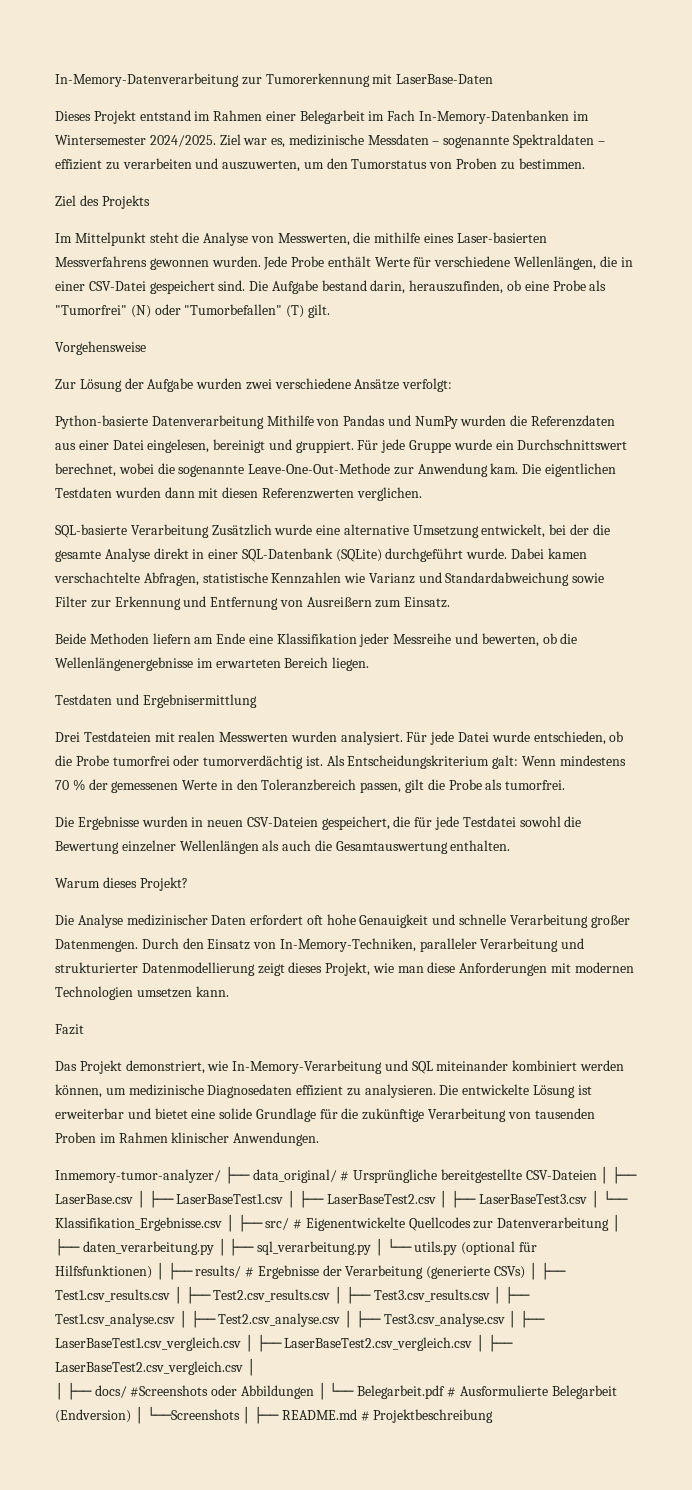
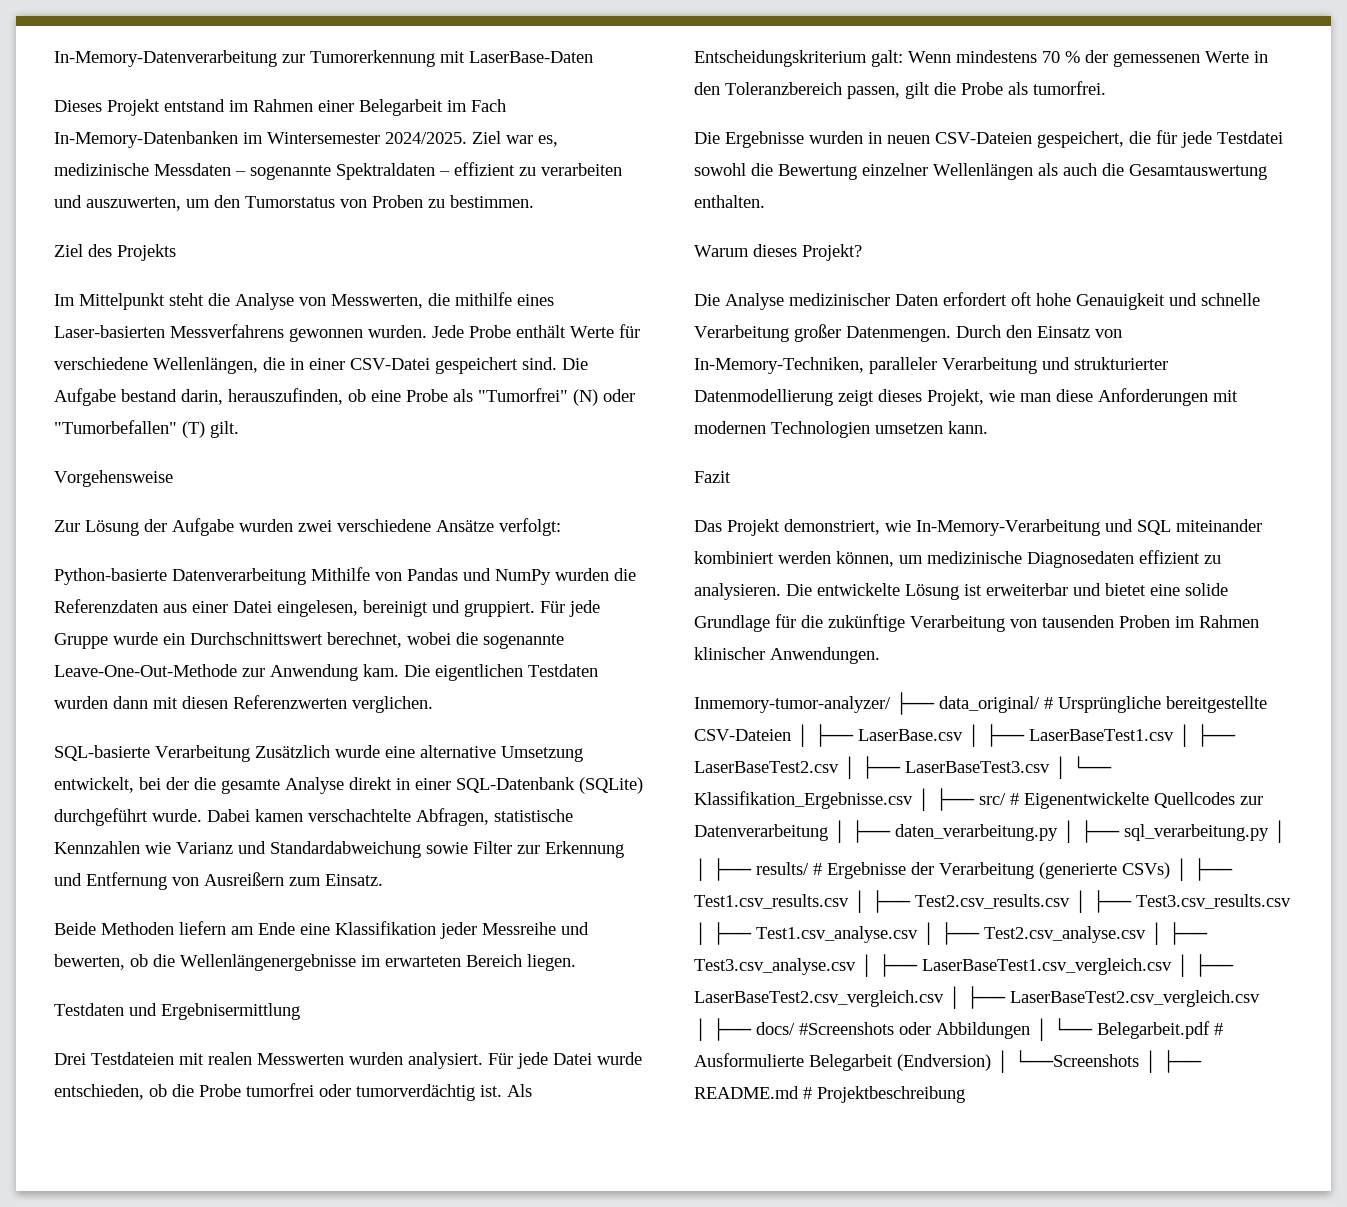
- Inmemory-tumor-analyzer/ ├── data_original/ # Ursprüngliche bereitgestellte CSV-Dateien │ ├── LaserBase.csv │ ├── LaserBaseTest1.csv │ ├── LaserBaseTest2.csv │ ├── LaserBaseTest3.csv │ └── Klassifikation_Ergebnisse.csv │ ├── src/ # Eigenentwickelte Quellcodes zur Datenverarbeitung │ ├── daten_verarbeitung.py │ ├── sql_verarbeitung.py │ └── utils.py (optional für Hilfsfunktionen) │ ├── results/ # Ergebnisse der Verarbeitung (generierte CSVs) │ ├── Test1.csv_results.csv │ ├── Test2.csv_results.csv │ ├── Test3.csv_results.csv │ ├── Test1.csv_analyse.csv │ ├── Test2.csv_analyse.csv │ ├── Test3.csv_analyse.csv │ ├── LaserBaseTest1.csv_vergleich.csv │ ├── LaserBaseTest2.csv_vergleich.csv │ ├── LaserBaseTest2.csv_vergleich.csv │
+ Inmemory-tumor-analyzer/ ├── data_original/ # Ursprüngliche bereitgestellte CSV-Dateien │ ├── LaserBase.csv │ ├── LaserBaseTest1.csv │ ├── LaserBaseTest2.csv │ ├── LaserBaseTest3.csv │ └── Klassifikation_Ergebnisse.csv │ ├── src/ # Eigenentwickelte Quellcodes zur Datenverarbeitung │ ├── daten_verarbeitung.py │ ├── sql_verarbeitung.py │
+ │ ├── results/ # Ergebnisse der Verarbeitung (generierte CSVs) │ ├── Test1.csv_results.csv │ ├── Test2.csv_results.csv │ ├── Test3.csv_results.csv │ ├── Test1.csv_analyse.csv │ ├── Test2.csv_analyse.csv │ ├── Test3.csv_analyse.csv │ ├── LaserBaseTest1.csv_vergleich.csv │ ├── LaserBaseTest2.csv_vergleich.csv │ ├── LaserBaseTest2.csv_vergleich.csv

